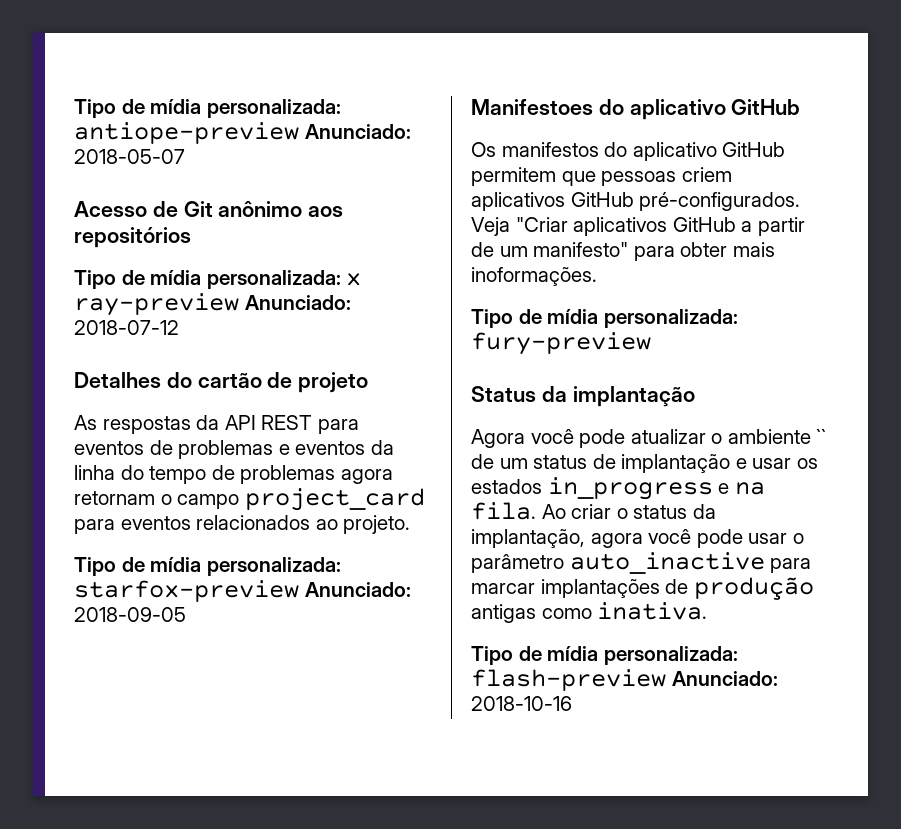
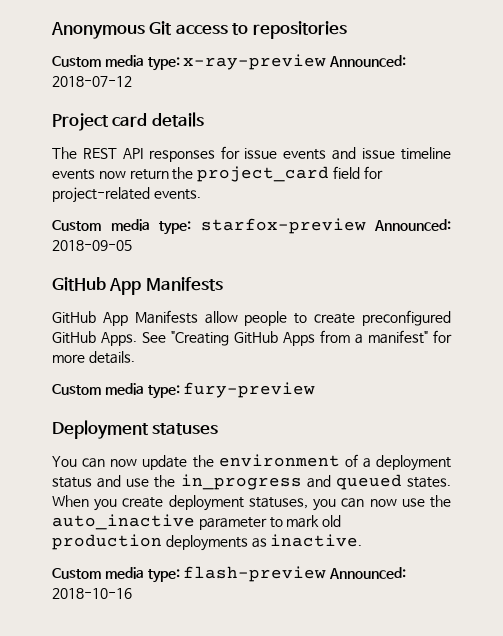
- Tipo de mídia personalizada: antiope-preview Anunciado: 2018-05-07
- Acesso de Git anônimo aos repositórios
- Tipo de mídia personalizada: x ray-preview Anunciado: 2018-07-12
- Detalhes do cartão de projeto
- As respostas da API REST para eventos de problemas e eventos da linha do tempo de problemas agora retornam o campo project_card para eventos relacionados ao projeto.
- Tipo de mídia personalizada: starfox-preview Anunciado: 2018-09-05
- Manifestoes do aplicativo GitHub
- Os manifestos do aplicativo GitHub permitem que pessoas criem aplicativos GitHub pré-configurados. Veja "Criar aplicativos GitHub a partir de um manifesto" para obter mais inoformações.
- Tipo de mídia personalizada: fury-preview
- Status da implantação
- Agora você pode atualizar o ambiente `` de um status de implantação e usar os estados in_progress e na fila. Ao criar o status da implantação, agora você pode usar o parâmetro auto_inactive para marcar implantações de produção antigas como inativa.
- Tipo de mídia personalizada: flash-preview Anunciado: 2018-10-16
+ Anonymous Git access to repositories
+ Custom media type: x-ray-preview Announced: 2018-07-12
+ Project card details
+ The REST API responses for issue events and issue timeline events now return the project_card field for project-related events.
+ Custom media type: starfox-preview Announced: 2018-09-05
+ GitHub App Manifests
+ GitHub App Manifests allow people to create preconfigured GitHub Apps. See "Creating GitHub Apps from a manifest" for more details.
+ Custom media type: fury-preview
+ Deployment statuses
+ You can now update the environment of a deployment status and use the in_progress and queued states. When you create deployment statuses, you can now use the auto_inactive parameter to mark old production deployments as inactive.
+ Custom media type: flash-preview Announced: 2018-10-16

